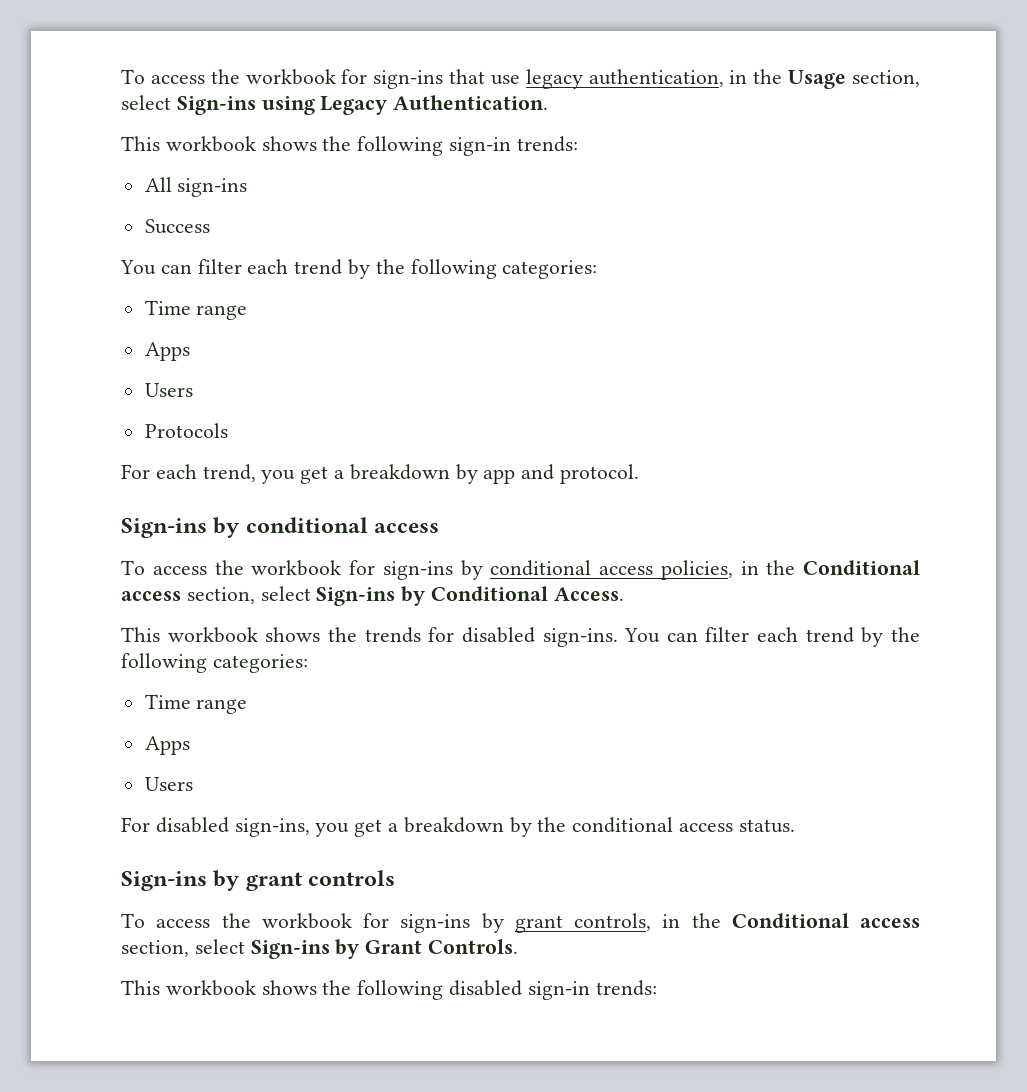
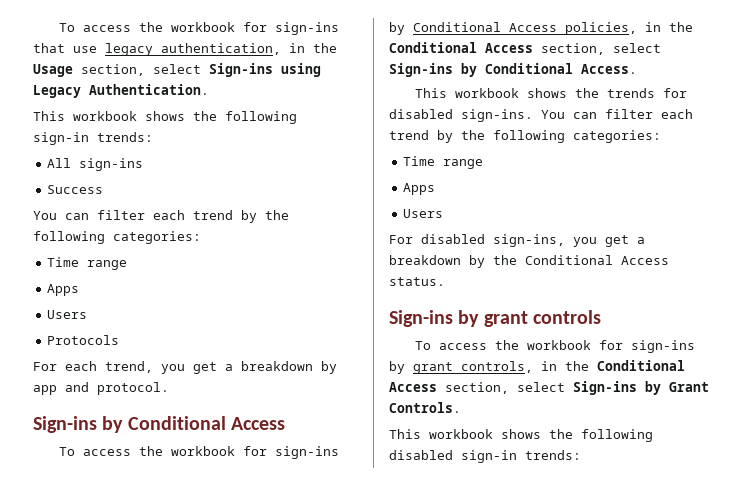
- Sign-ins by conditional access
- To access the workbook for sign-ins by conditional access policies, in the Conditional access section, select Sign-ins by Conditional Access.
+ Sign-ins by Conditional Access
+ To access the workbook for sign-ins by Conditional Access policies, in the Conditional Access section, select Sign-ins by Conditional Access.
- For disabled sign-ins, you get a breakdown by the conditional access status.
+ For disabled sign-ins, you get a breakdown by the Conditional Access status.
- To access the workbook for sign-ins by grant controls, in the Conditional access section, select Sign-ins by Grant Controls.
+ To access the workbook for sign-ins by grant controls, in the Conditional Access section, select Sign-ins by Grant Controls.

